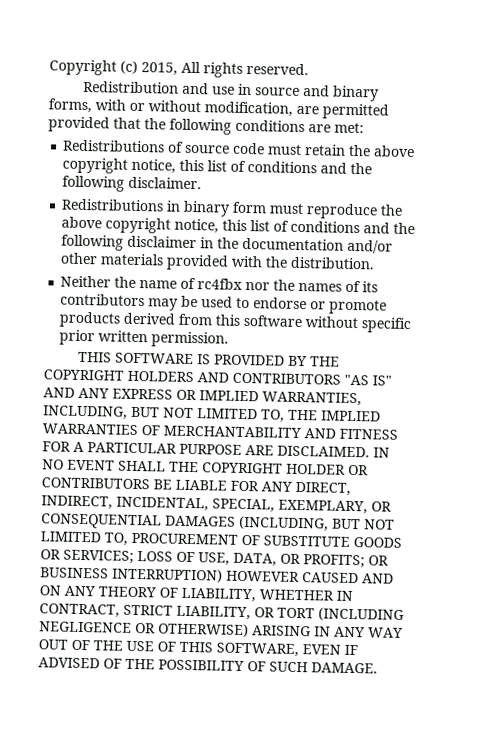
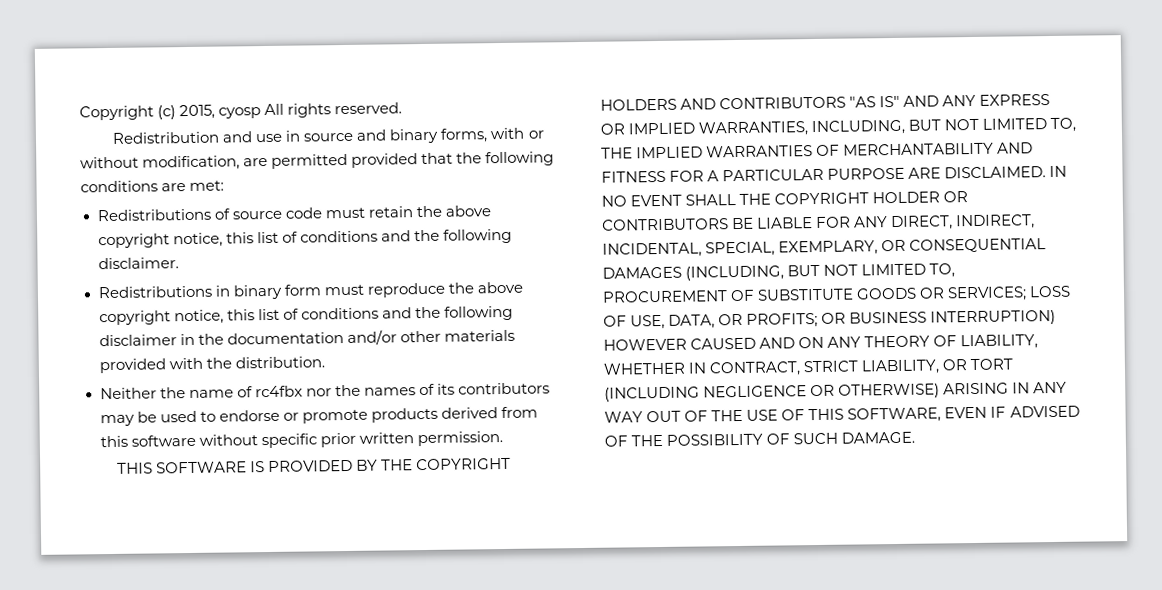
- Copyright (c) 2015, All rights reserved.
+ Copyright (c) 2015, cyosp All rights reserved.

